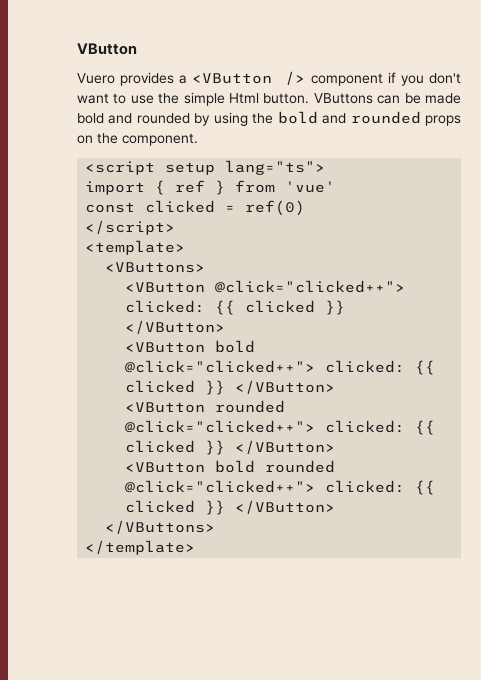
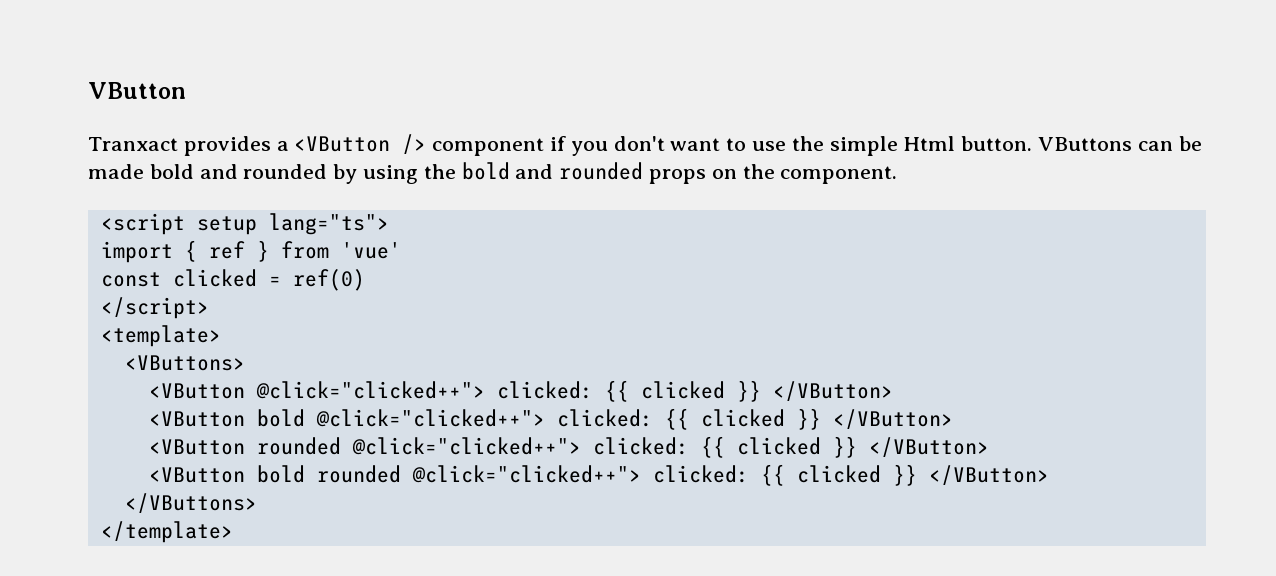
- Vuero provides a <VButton /> component if you don't want to use the simple Html button.
+ Tranxact provides a <VButton /> component if you don't want to use the simple Html button.

